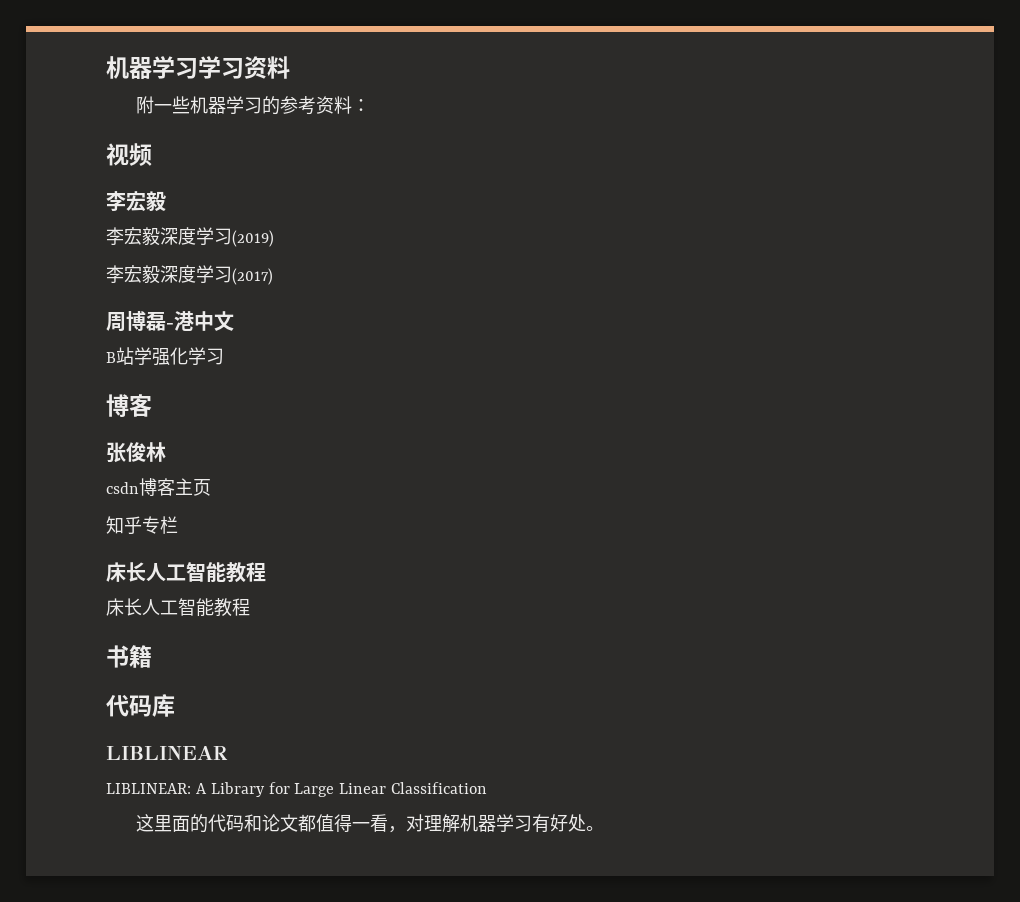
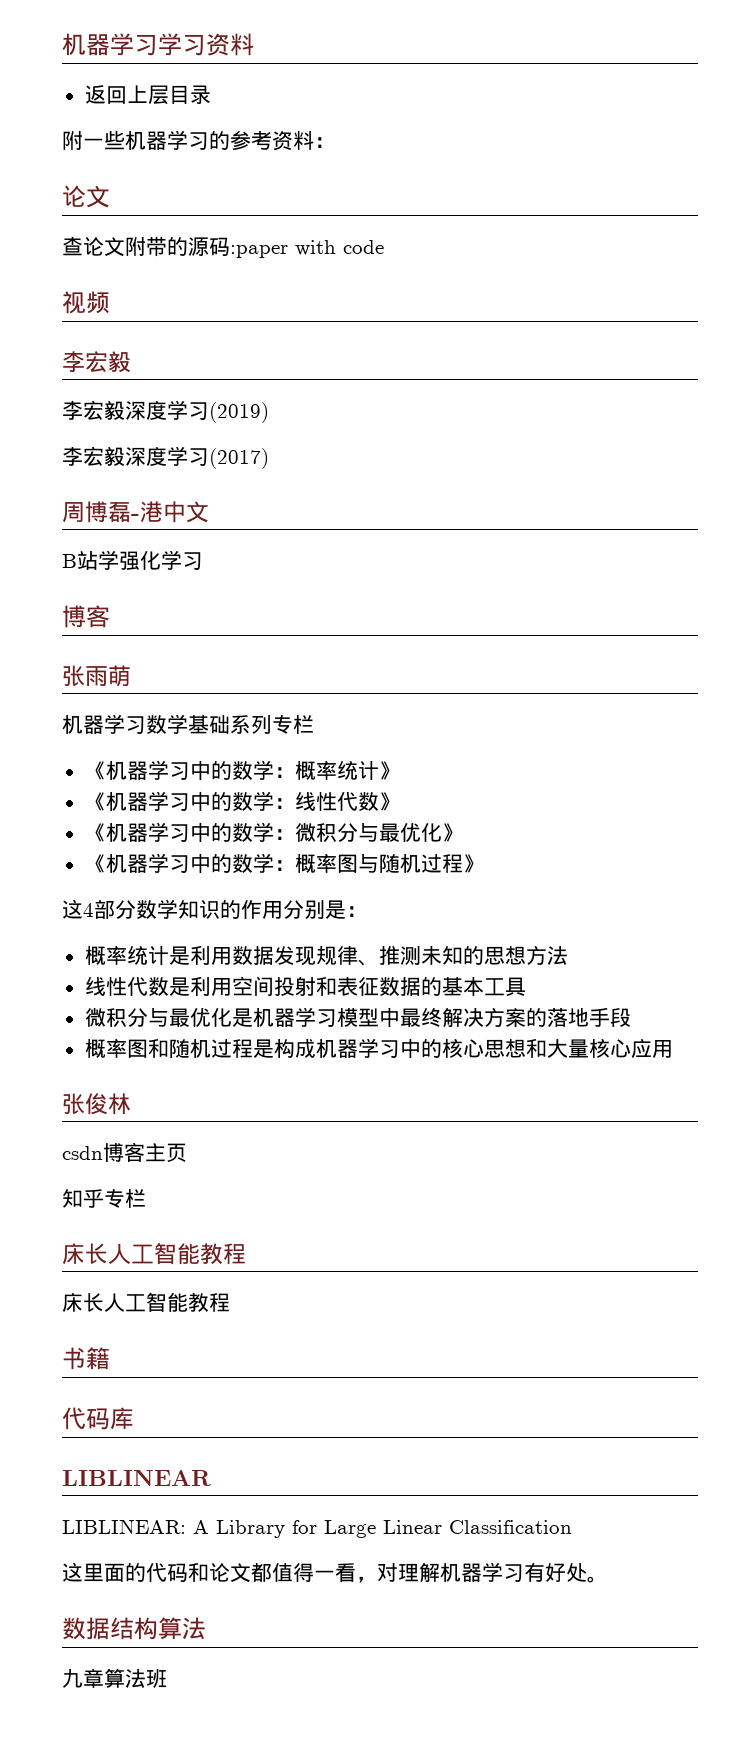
+ 返回上层目录
  附一些机器学习的参考资料：
+ 论文
+ 查论文附带的源码:paper with code
+ 张雨萌
+ 机器学习数学基础系列专栏
+ 《机器学习中的数学：概率统计》
+ 《机器学习中的数学：线性代数》
+ 《机器学习中的数学：微积分与最优化》
+ 《机器学习中的数学：概率图与随机过程》
+ 这4部分数学知识的作用分别是：
+ 概率统计是利用数据发现规律、推测未知的思想方法
+ 线性代数是利用空间投射和表征数据的基本工具
+ 微积分与最优化是机器学习模型中最终解决方案的落地手段
+ 概率图和随机过程是构成机器学习中的核心思想和大量核心应用
+ 数据结构算法
+ 九章算法班

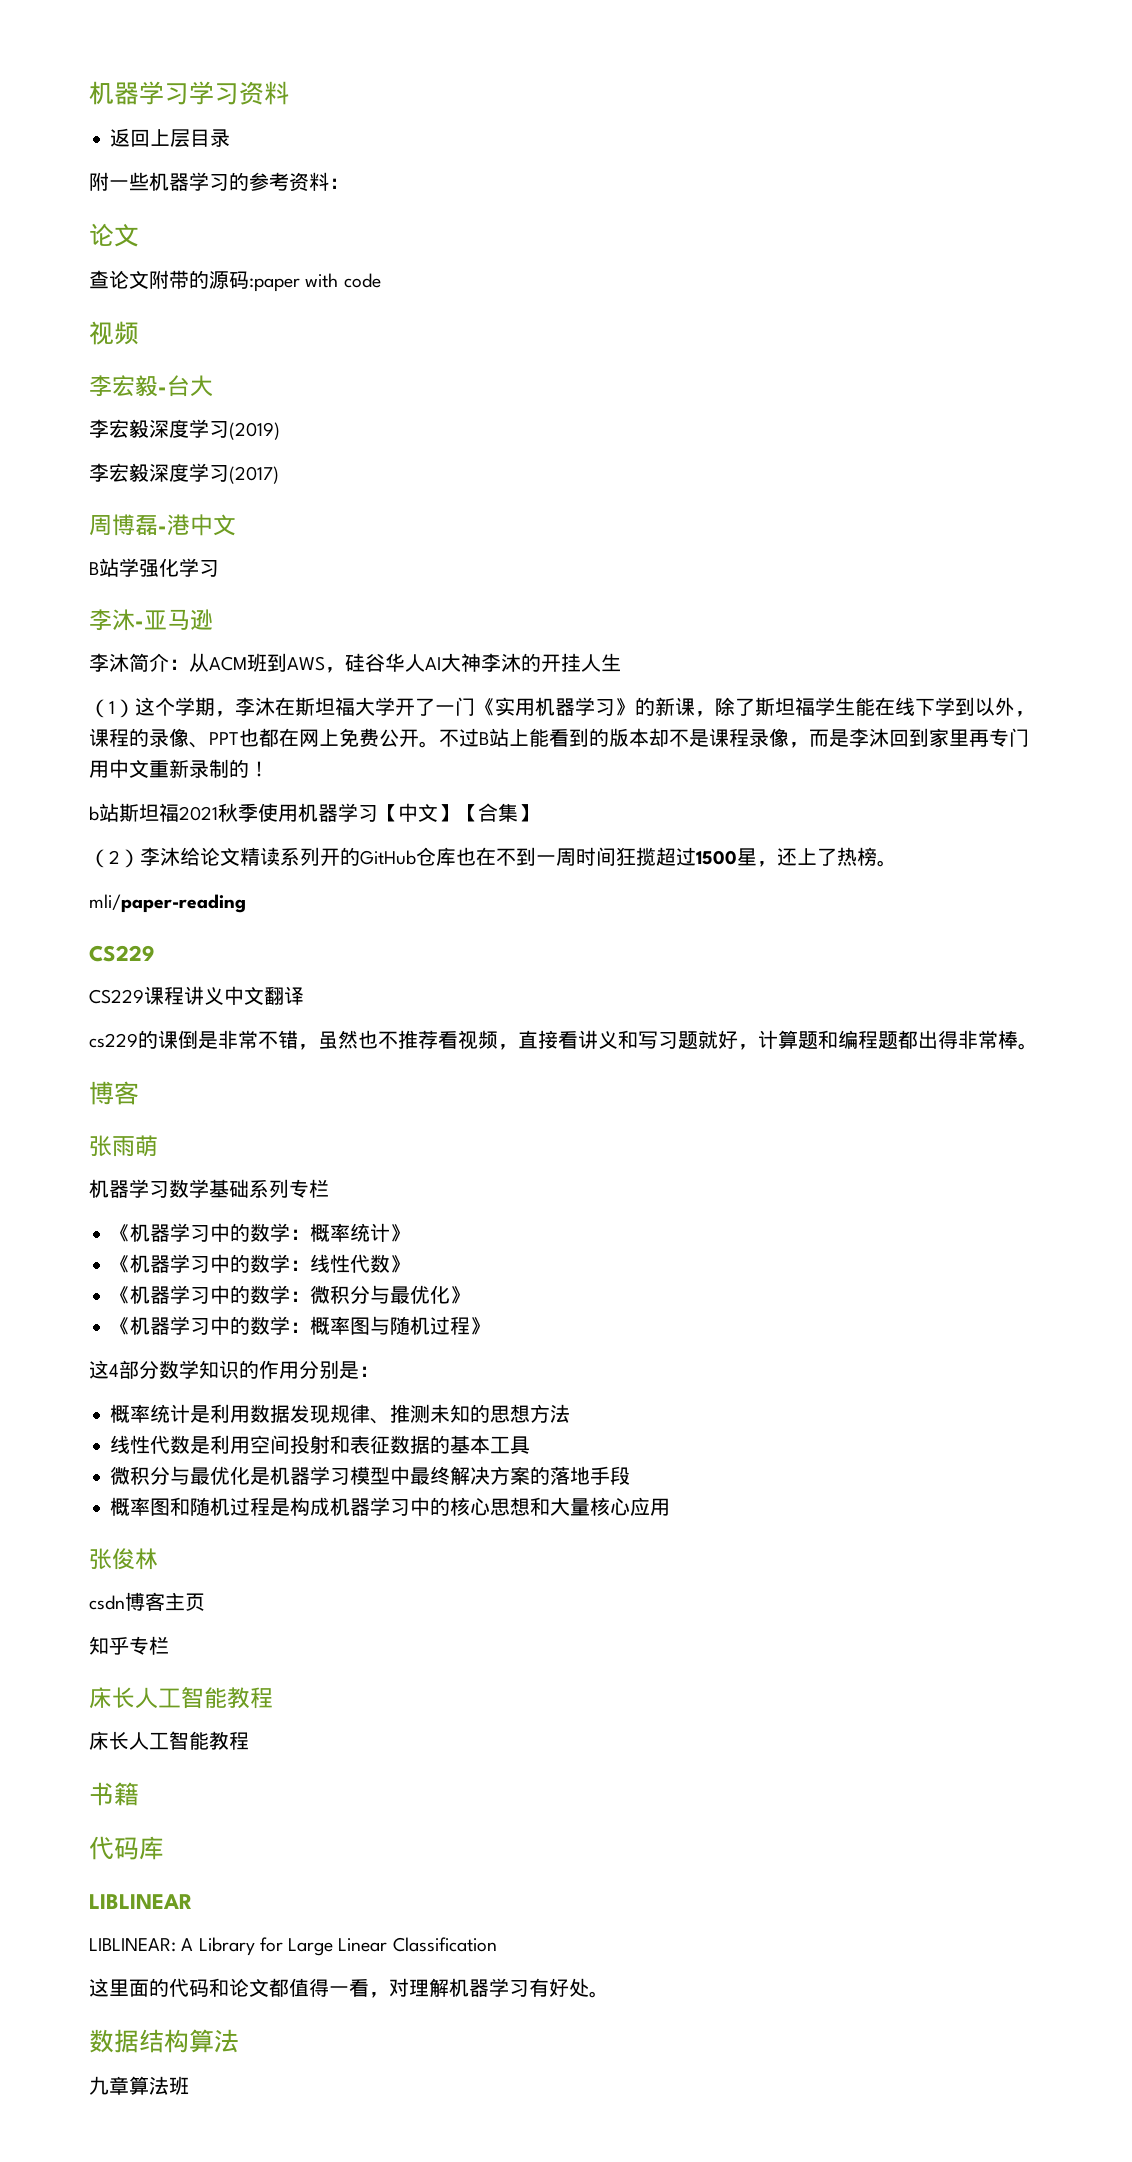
  查论文附带的源码:paper with code
  视频
- 李宏毅
+ 李宏毅-台大
+ 李沐-亚马逊
+ 李沐简介：从ACM班到AWS，硅谷华人AI大神李沐的开挂人生
+ （1）这个学期，李沐在斯坦福大学开了一门《实用机器学习》的新课，除了斯坦福学生能在线下学到以外，课程的录像、PPT也都在网上免费公开。不过B站上能看到的版本却不是课程录像，而是李沐回到家里再专门用中文重新录制的！
+ b站斯坦福2021秋季使用机器学习【中文】【合集】
+ （2）李沐给论文精读系列开的GitHub仓库也在不到一周时间狂揽超过1500星，还上了热榜。
+ mli/paper-reading
+ CS229
+ CS229课程讲义中文翻译
+ cs229的课倒是非常不错，虽然也不推荐看视频，直接看讲义和写习题就好，计算题和编程题都出得非常棒。

